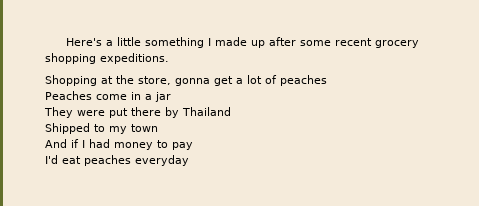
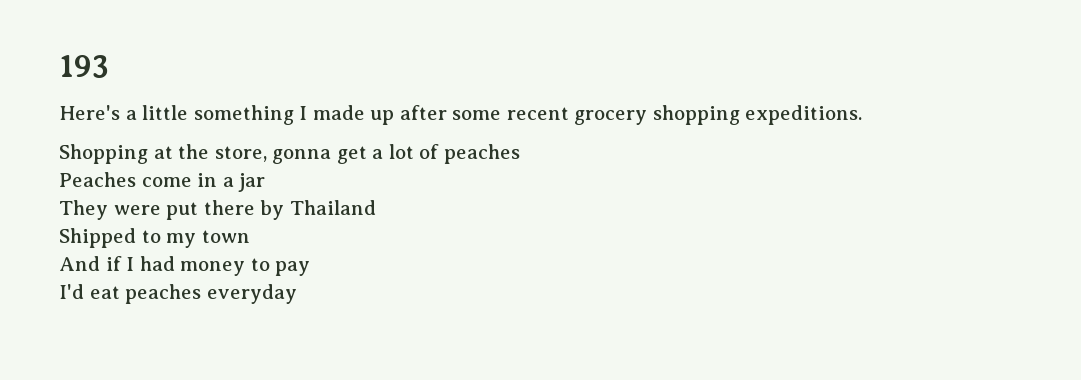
+ 193

